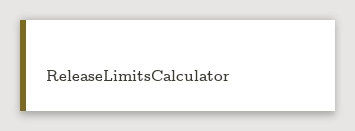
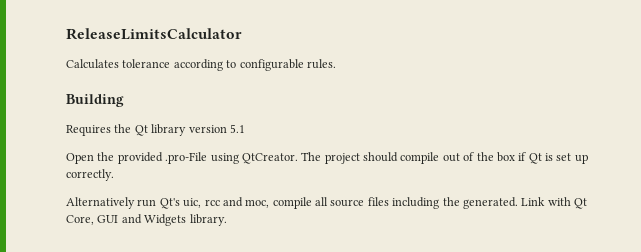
+ Calculates tolerance according to configurable rules.
+ Building
+ Requires the Qt library version 5.1
+ Open the provided .pro-File using QtCreator. The project should compile out of the box if Qt is set up correctly.
+ Alternatively run Qt's uic, rcc and moc, compile all source files including the generated. Link with Qt Core, GUI and Widgets library.

